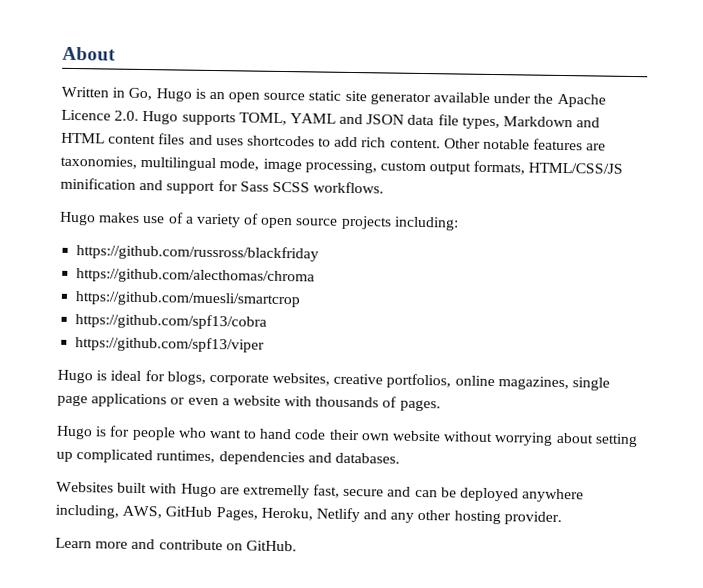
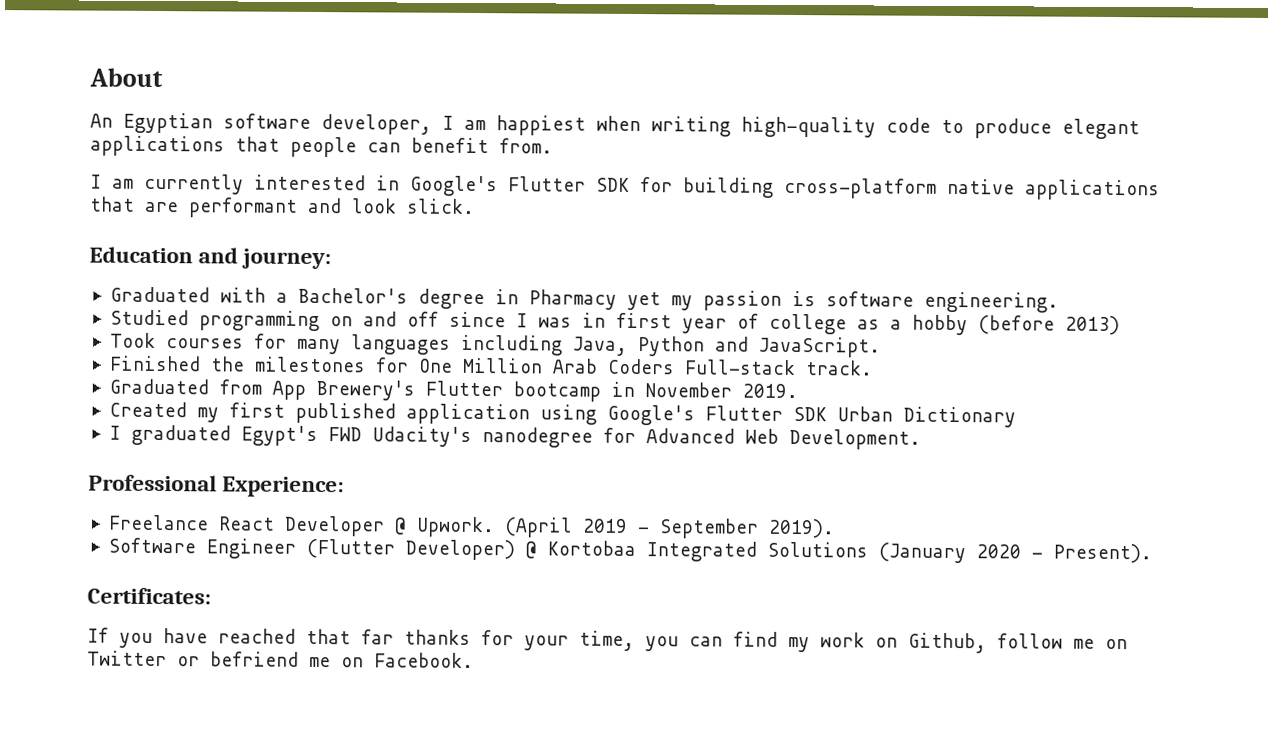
- Written in Go, Hugo is an open source static site generator available under the Apache Licence 2.0. Hugo supports TOML, YAML and JSON data file types, Markdown and HTML content files and uses shortcodes to add rich content. Other notable features are taxonomies, multilingual mode, image processing, custom output formats, HTML/CSS/JS minification and support for Sass SCSS workflows.
- Hugo makes use of a variety of open source projects including:
- https://github.com/russross/blackfriday
- https://github.com/alecthomas/chroma
- https://github.com/muesli/smartcrop
- https://github.com/spf13/cobra
- https://github.com/spf13/viper
- Hugo is ideal for blogs, corporate websites, creative portfolios, online magazines, single page applications or even a website with thousands of pages.
- Hugo is for people who want to hand code their own website without worrying about setting up complicated runtimes, dependencies and databases.
- Websites built with Hugo are extremelly fast, secure and can be deployed anywhere including, AWS, GitHub Pages, Heroku, Netlify and any other hosting provider.
- Learn more and contribute on GitHub.
+ An Egyptian software developer, I am happiest when writing high-quality code to produce elegant applications that people can benefit from.
+ I am currently interested in Google's Flutter SDK for building cross-platform native applications that are performant and look slick.
+ Education and journey:
+ Graduated with a Bachelor's degree in Pharmacy yet my passion is software engineering.
+ Studied programming on and off since I was in first year of college as a hobby (before 2013)
+ Took courses for many languages including Java, Python and JavaScript.
+ Finished the milestones for One Million Arab Coders Full-stack track.
+ Graduated from App Brewery's Flutter bootcamp in November 2019.
+ Created my first published application using Google's Flutter SDK Urban Dictionary
+ I graduated Egypt's FWD Udacity's nanodegree for Advanced Web Development.
+ Professional Experience:
+ Freelance React Developer @ Upwork. (April 2019 - September 2019).
+ Software Engineer (Flutter Developer) @ Kortobaa Integrated Solutions (January 2020 - Present).
+ Certificates:
+ If you have reached that far thanks for your time, you can find my work on Github, follow me on Twitter or befriend me on Facebook.

